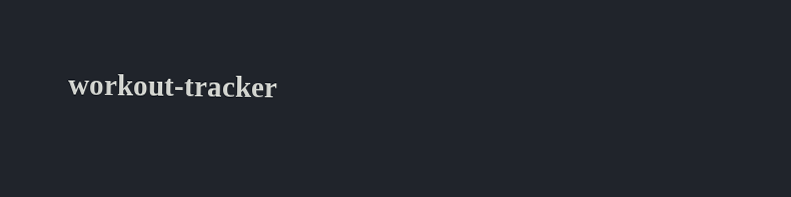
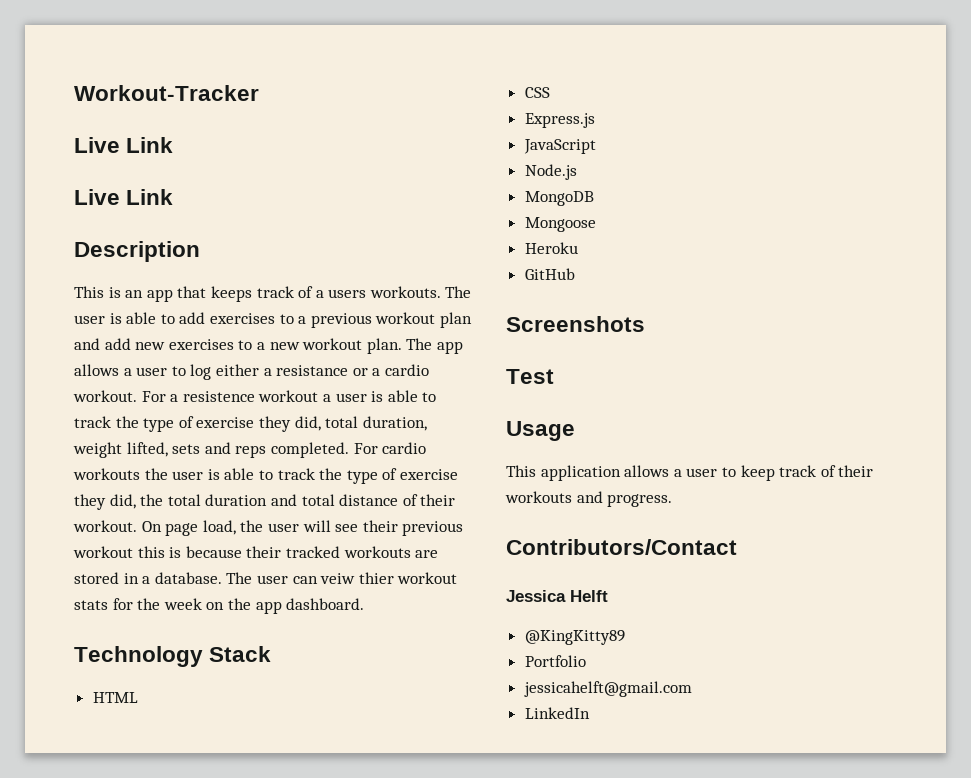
- workout-tracker
+ Workout-Tracker
+ Live Link
+ Live Link
+ Description
+ This is an app that keeps track of a users workouts. The user is able to add exercises to a previous workout plan and add new exercises to a new workout plan. The app allows a user to log either a resistance or a cardio workout. For a resistence workout a user is able to track the type of exercise they did, total duration, weight lifted, sets and reps completed. For cardio workouts the user is able to track the type of exercise they did, the total duration and total distance of their workout. On page load, the user will see their previous workout this is because their tracked workouts are stored in a database. The user can veiw thier workout stats for the week on the app dashboard.
+ Technology Stack
+ HTML
+ CSS
+ Express.js
+ JavaScript
+ Node.js
+ MongoDB
+ Mongoose
+ Heroku
+ GitHub
+ Screenshots
+ Test
+ Usage
+ This application allows a user to keep track of their workouts and progress.
+ Contributors/Contact
+ Jessica Helft
+ @KingKitty89
+ Portfolio
+ jessicahelft@gmail.com
+ LinkedIn

